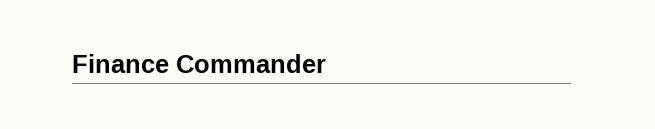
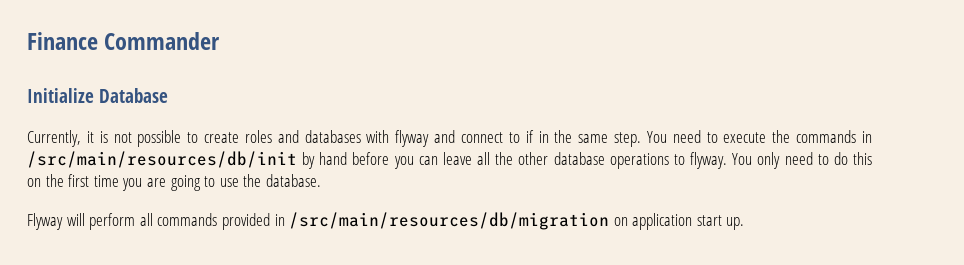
+ Initialize Database
+ Currently, it is not possible to create roles and databases with flyway and connect to if in the same step. You need to execute the commands in /src/main/resources/db/init by hand before you can leave all the other database operations to flyway. You only need to do this on the first time you are going to use the database.
+ Flyway will perform all commands provided in /src/main/resources/db/migration on application start up.

